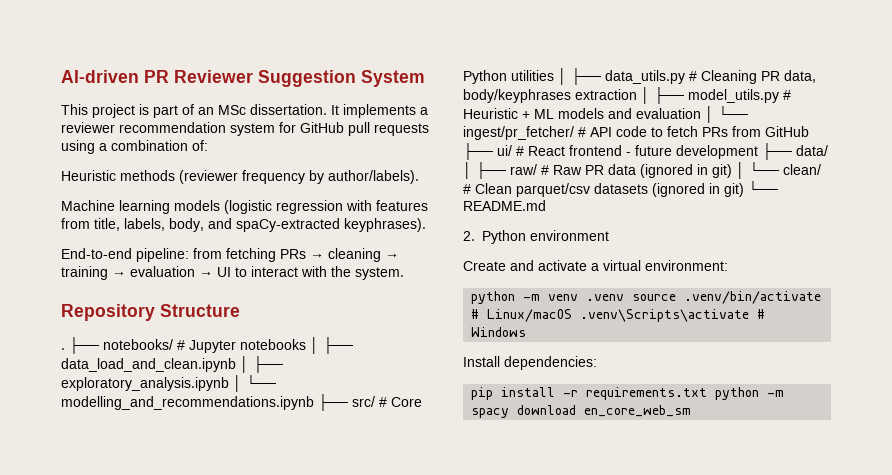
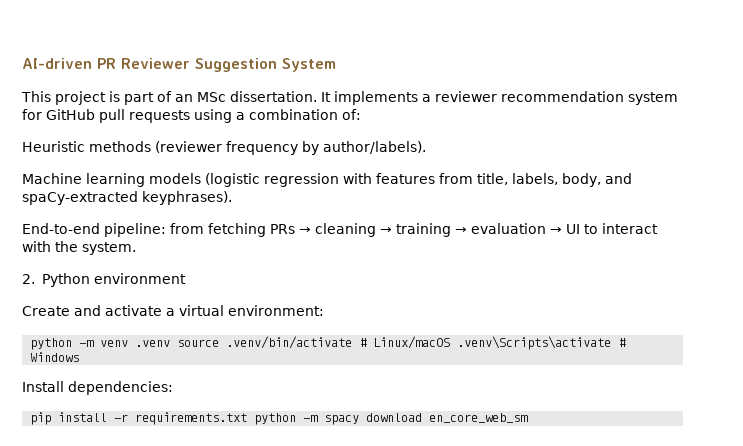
- Repository Structure
- . ├── notebooks/ # Jupyter notebooks │ ├── data_load_and_clean.ipynb │ ├── exploratory_analysis.ipynb │ └── modelling_and_recommendations.ipynb ├── src/ # Core Python utilities │ ├── data_utils.py # Cleaning PR data, body/keyphrases extraction │ ├── model_utils.py # Heuristic + ML models and evaluation │ └── ingest/pr_fetcher/ # API code to fetch PRs from GitHub ├── ui/ # React frontend - future development ├── data/ │ ├── raw/ # Raw PR data (ignored in git) │ └── clean/ # Clean parquet/csv datasets (ignored in git) └── README.md

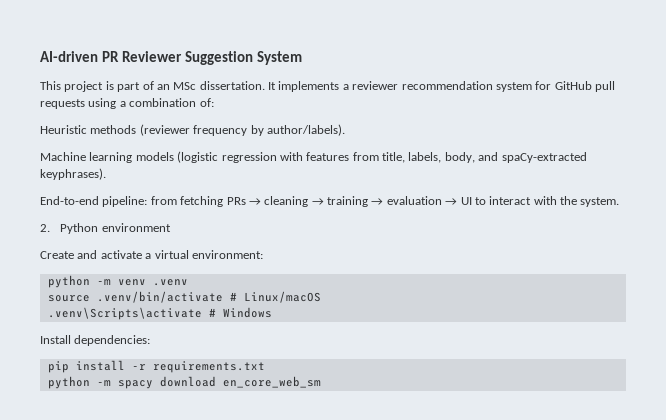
- python -m venv .venv source .venv/bin/activate # Linux/macOS .venv\Scripts\activate # Windows
+ python -m venv .venv
+ source .venv/bin/activate # Linux/macOS
+ .venv\Scripts\activate # Windows
- pip install -r requirements.txt python -m spacy download en_core_web_sm
+ pip install -r requirements.txt
+ python -m spacy download en_core_web_sm

